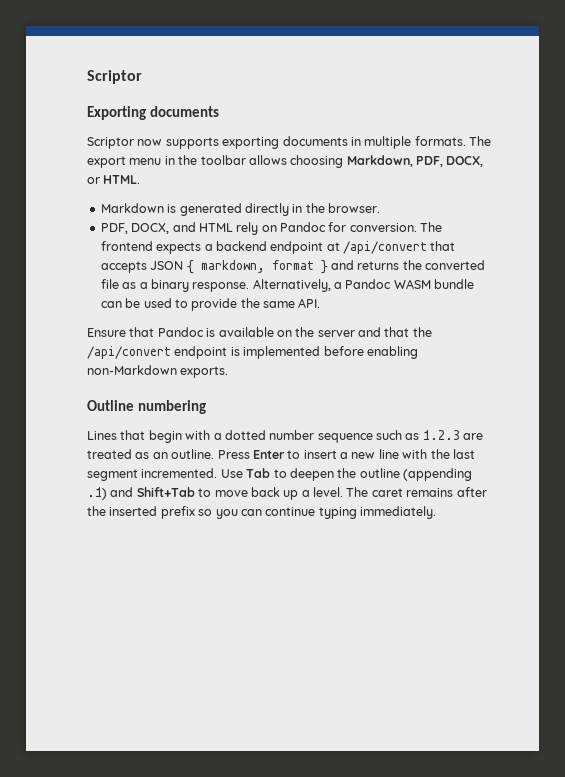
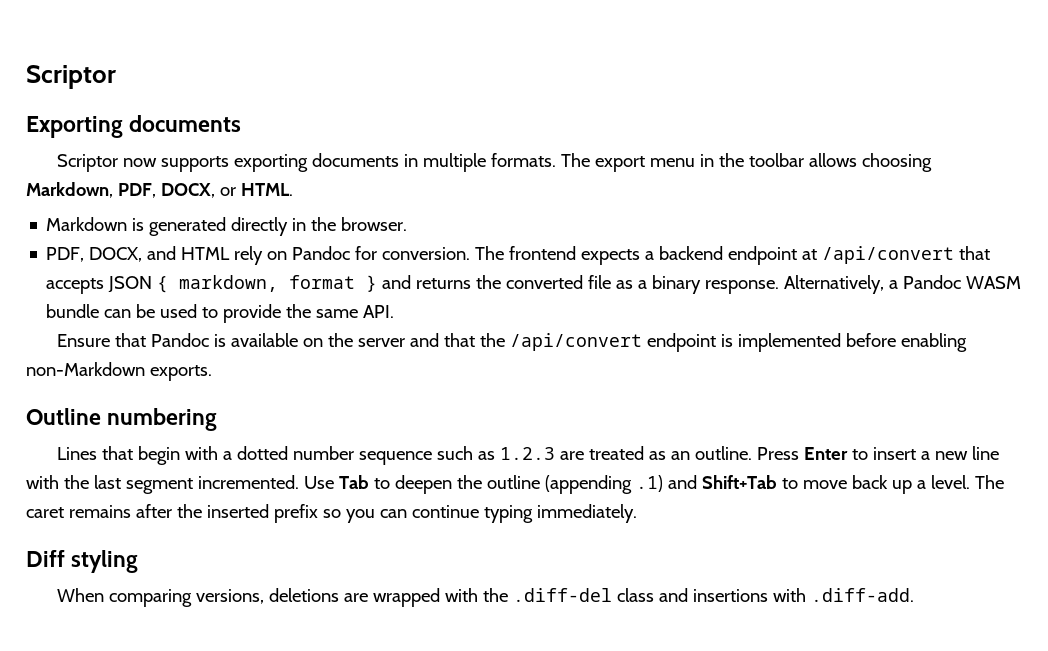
+ Diff styling
+ When comparing versions, deletions are wrapped with the .diff-del class and insertions with .diff-add.

